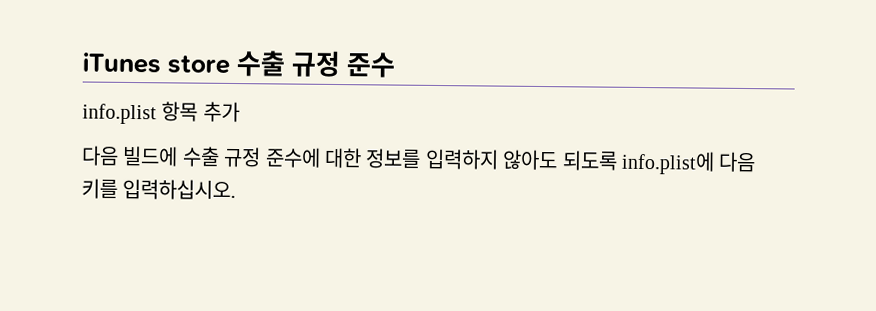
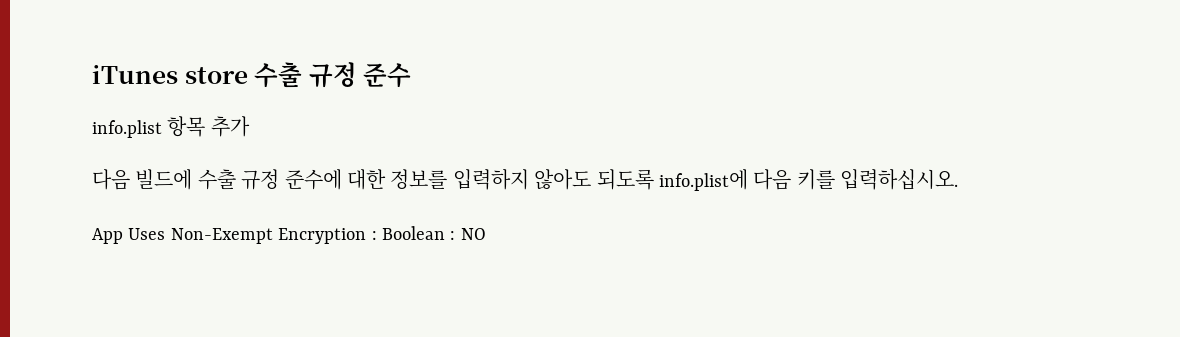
+ App Uses Non-Exempt Encryption : Boolean : NO

